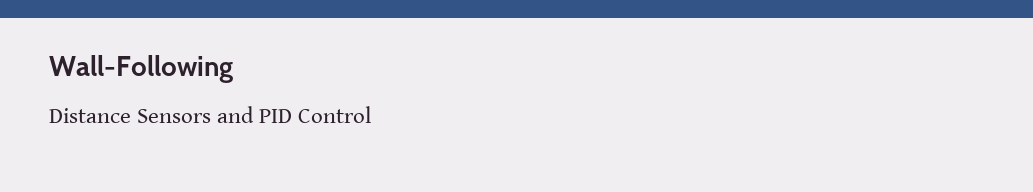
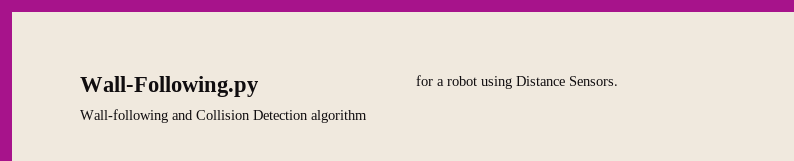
- Wall-Following
- Distance Sensors and PID Control
+ Wall-Following.py
+ Wall-following and Collision Detection algorithm for a robot using Distance Sensors.

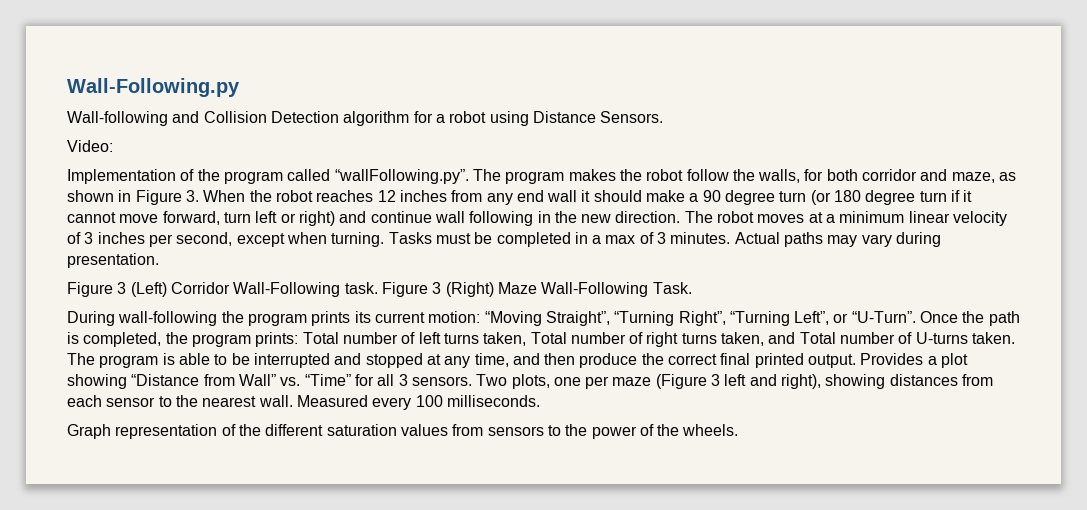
+ Video:
+ Implementation of the program called “wallFollowing.py”. The program makes the robot follow the walls, for both corridor and maze, as shown in Figure 3. When the robot reaches 12 inches from any end wall it should make a 90 degree turn (or 180 degree turn if it cannot move forward, turn left or right) and continue wall following in the new direction. The robot moves at a minimum linear velocity of 3 inches per second, except when turning. Tasks must be completed in a max of 3 minutes. Actual paths may vary during presentation.
+ Figure 3 (Left) Corridor Wall-Following task. Figure 3 (Right) Maze Wall-Following Task.
+ During wall-following the program prints its current motion: “Moving Straight”, “Turning Right”, “Turning Left”, or “U-Turn”. Once the path is completed, the program prints: Total number of left turns taken, Total number of right turns taken, and Total number of U-turns taken. The program is able to be interrupted and stopped at any time, and then produce the correct final printed output. Provides a plot showing “Distance from Wall” vs. “Time” for all 3 sensors. Two plots, one per maze (Figure 3 left and right), showing distances from each sensor to the nearest wall. Measured every 100 milliseconds.
+ Graph representation of the different saturation values from sensors to the power of the wheels.

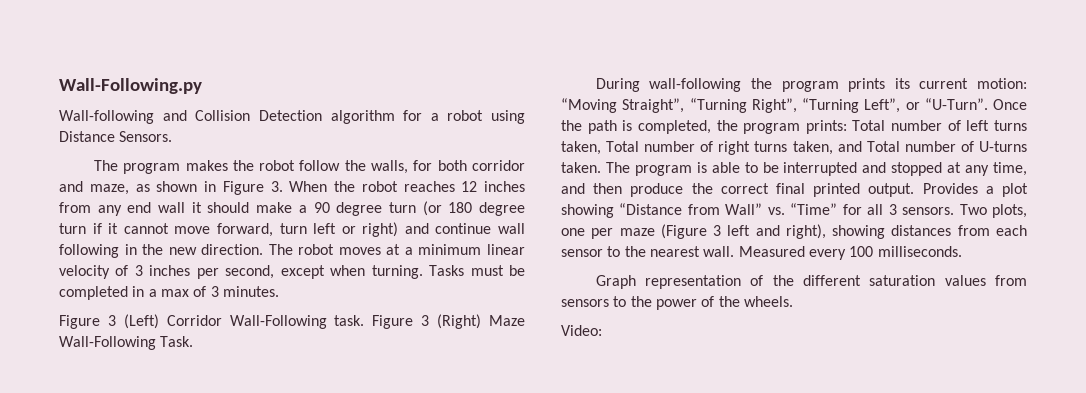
- Video:
- Implementation of the program called “wallFollowing.py”. The program makes the robot follow the walls, for both corridor and maze, as shown in Figure 3. When the robot reaches 12 inches from any end wall it should make a 90 degree turn (or 180 degree turn if it cannot move forward, turn left or right) and continue wall following in the new direction.
+ The program makes the robot follow the walls, for both corridor and maze, as shown in Figure 3. When the robot reaches 12 inches from any end wall it should make a 90 degree turn (or 180 degree turn if it cannot move forward, turn left or right) and continue wall following in the new direction.
- Actual paths may vary during presentation.
+ Video:

